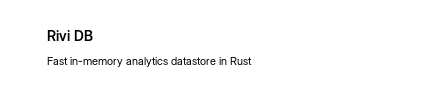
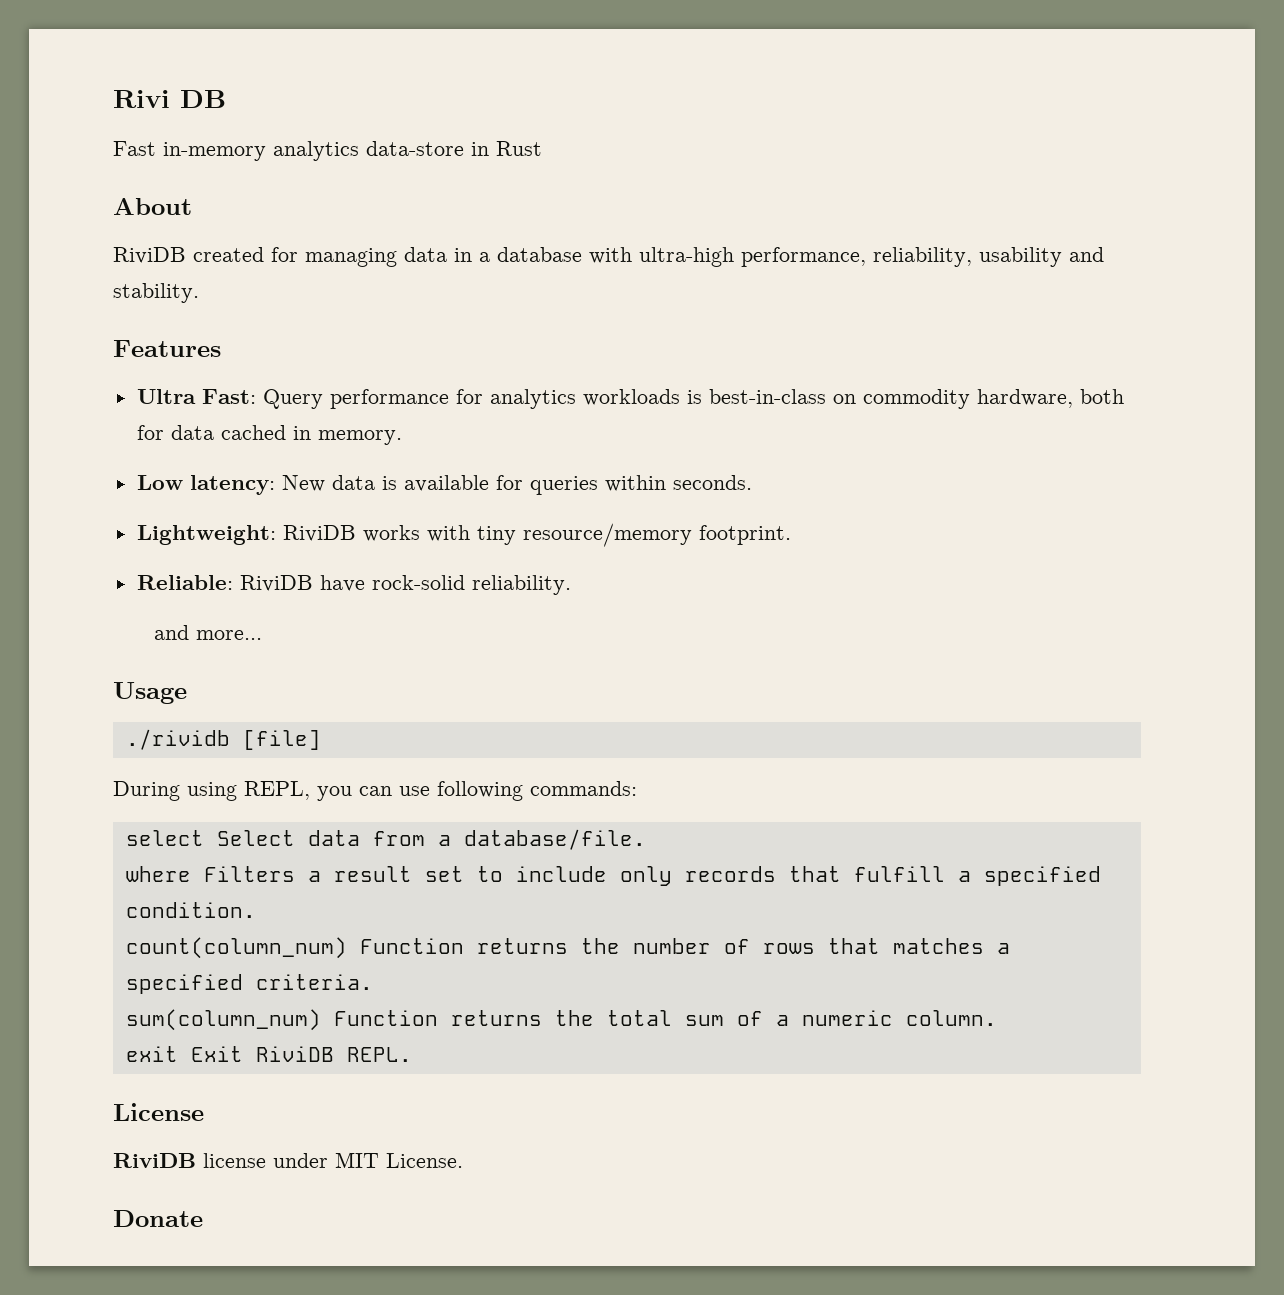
- Fast in-memory analytics datastore in Rust
+ Fast in-memory analytics data-store in Rust
+ About
+ RiviDB created for managing data in a database with ultra-high performance, reliability, usability and stability.
+ Features
+ Ultra Fast: Query performance for analytics workloads is best-in-class on commodity hardware, both for data cached in memory.
+ Low latency: New data is available for queries within seconds.
+ Lightweight: RiviDB works with tiny resource/memory footprint.
+ Reliable: RiviDB have rock-solid reliability.
+ and more...
+ Usage
+ ./rividb [file]
+ During using REPL, you can use following commands:
+ select Select data from a database/file.
+ where Filters a result set to include only records that fulfill a specified condition.
+ count(column_num) Function returns the number of rows that matches a specified criteria.
+ sum(column_num) Function returns the total sum of a numeric column.
+ exit Exit RiviDB REPL.
+ License
+ RiviDB license under MIT License.
+ Donate

